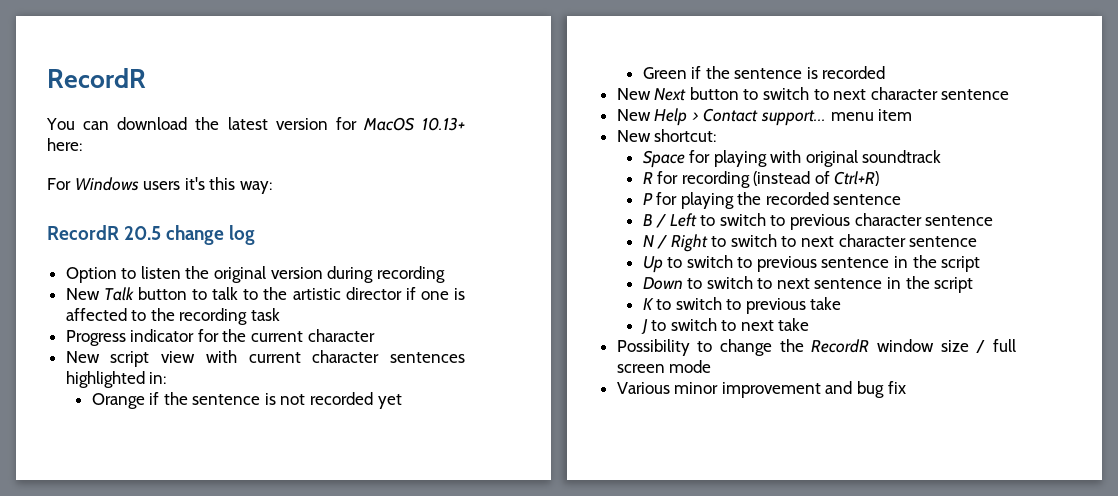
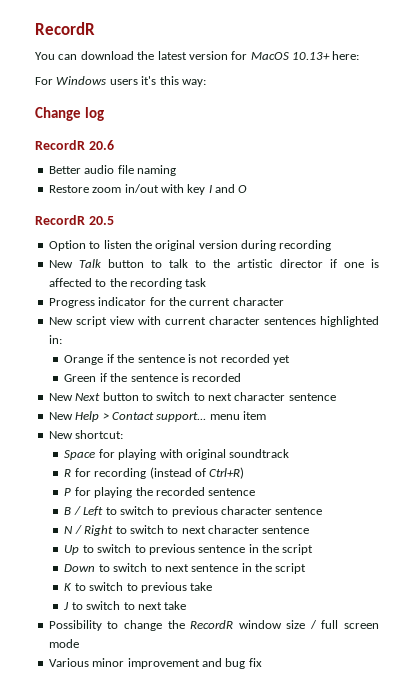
+ Change log
+ RecordR 20.6
+ Better audio file naming
+ Restore zoom in/out with key I and O
- RecordR 20.5 change log
+ RecordR 20.5

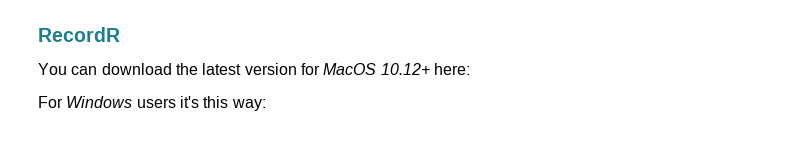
- You can download the latest version for MacOS 10.13+ here:
+ You can download the latest version for MacOS 10.12+ here:
- Change log
- RecordR 20.6
- Better audio file naming
- Restore zoom in/out with key I and O
- RecordR 20.5
- Option to listen the original version during recording
- New Talk button to talk to the artistic director if one is affected to the recording task
- Progress indicator for the current character
- New script view with current character sentences highlighted in:
- Orange if the sentence is not recorded yet
- Green if the sentence is recorded
- New Next button to switch to next character sentence
- New Help > Contact support... menu item
- New shortcut:
- Space for playing with original soundtrack
- R for recording (instead of Ctrl+R)
- P for playing the recorded sentence
- B / Left to switch to previous character sentence
- N / Right to switch to next character sentence
- Up to switch to previous sentence in the script
- Down to switch to next sentence in the script
- K to switch to previous take
- J to switch to next take
- Possibility to change the RecordR window size / full screen mode
- Various minor improvement and bug fix

